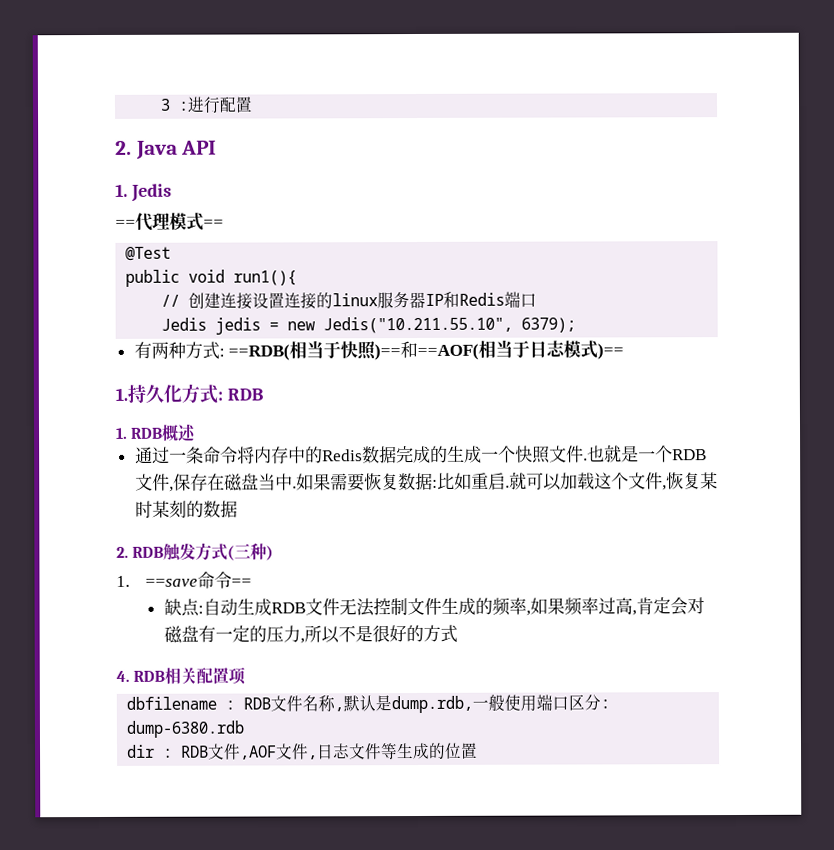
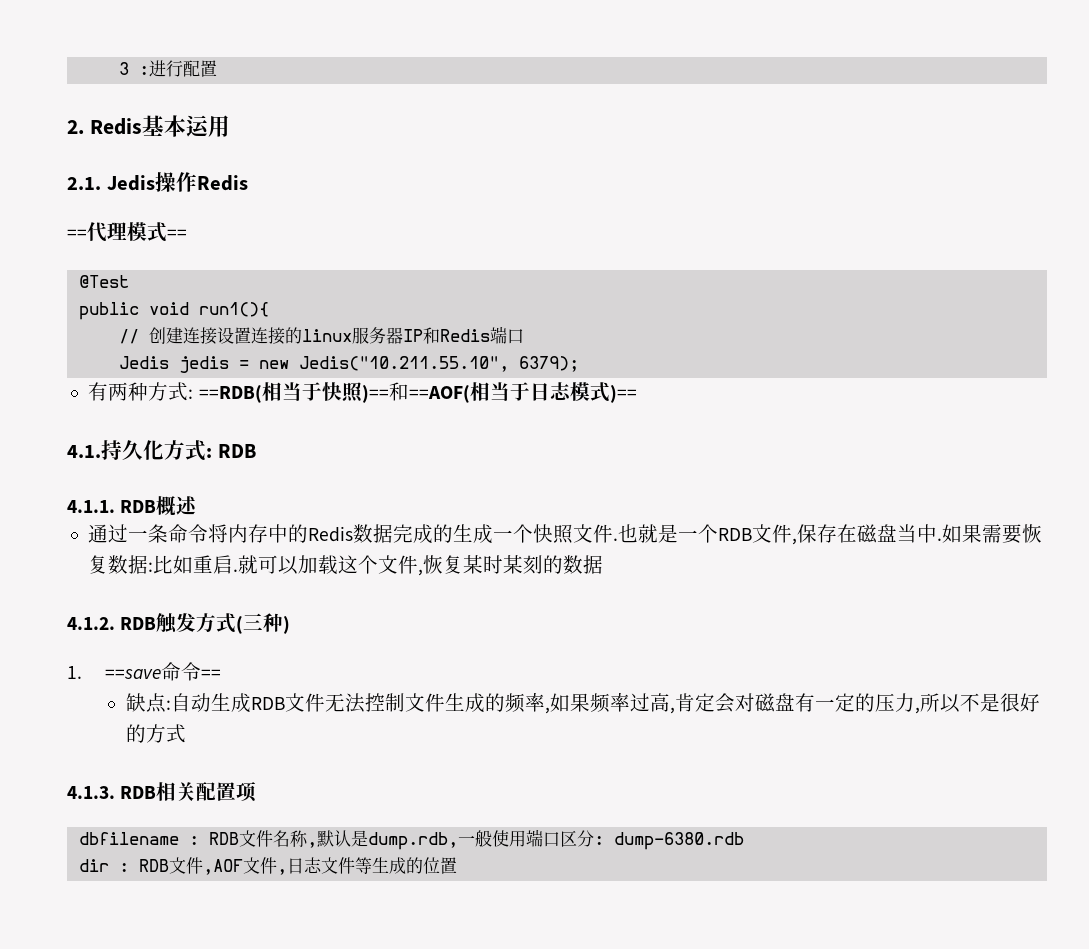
- 2. Java API
- 1. Jedis
+ 2. Redis基本运用
+ 2.1. Jedis操作Redis
- 1.持久化方式: RDB
+ 4.1.持久化方式: RDB
- 1. RDB概述
+ 4.1.1. RDB概述
- 2. RDB触发方式(三种)
+ 4.1.2. RDB触发方式(三种)
- 4. RDB相关配置项
+ 4.1.3. RDB相关配置项

